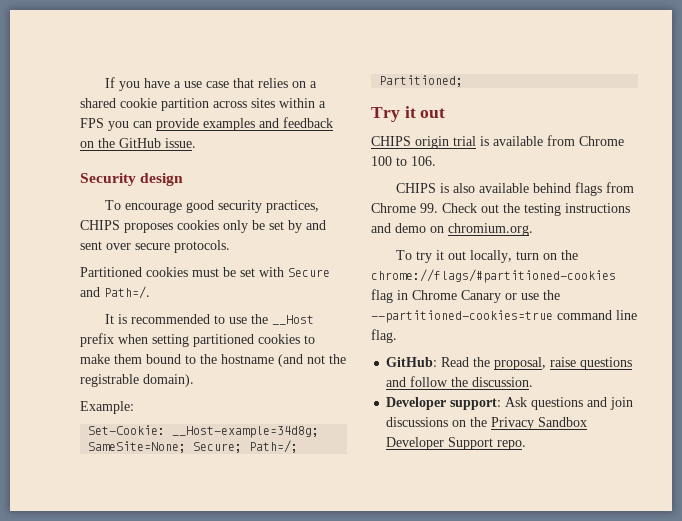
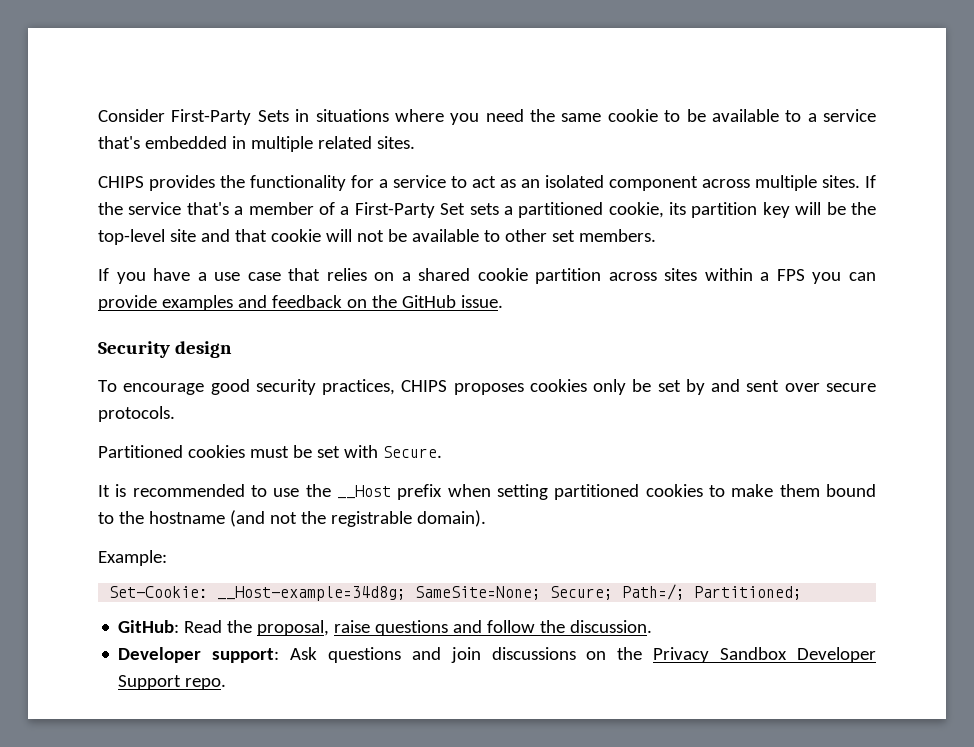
+ Consider First-Party Sets in situations where you need the same cookie to be available to a service that's embedded in multiple related sites.
+ CHIPS provides the functionality for a service to act as an isolated component across multiple sites. If the service that's a member of a First-Party Set sets a partitioned cookie, its partition key will be the top-level site and that cookie will not be available to other set members.
- Partitioned cookies must be set with Secure and Path=/.
+ Partitioned cookies must be set with Secure.
- Try it out
- CHIPS origin trial is available from Chrome 100 to 106.
- CHIPS is also available behind flags from Chrome 99. Check out the testing instructions and demo on chromium.org.
- To try it out locally, turn on the chrome://flags/#partitioned-cookies flag in Chrome Canary or use the --partitioned-cookies=true command line flag.

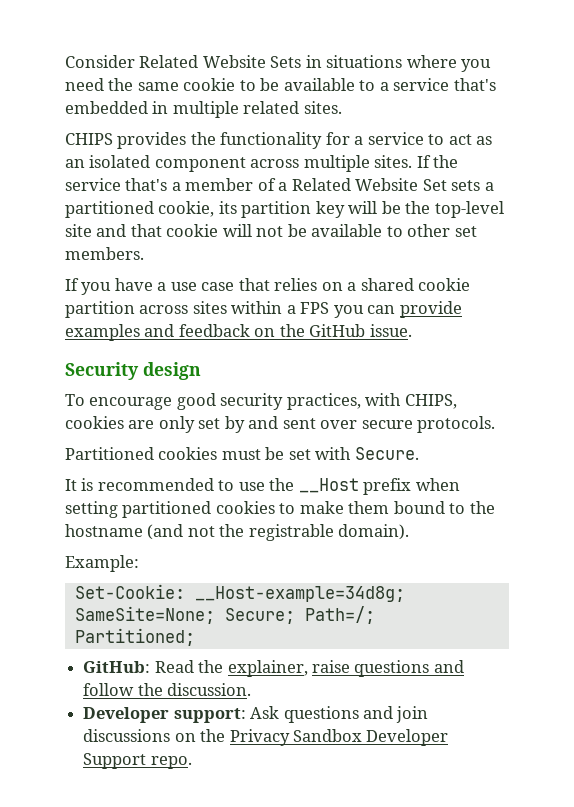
- Consider First-Party Sets in situations where you need the same cookie to be available to a service that's embedded in multiple related sites.
+ Consider Related Website Sets in situations where you need the same cookie to be available to a service that's embedded in multiple related sites.
- If the service that's a member of a First-Party Set sets a partitioned cookie, its partition key will be the top-level site and that cookie will not be available to other set members.
+ If the service that's a member of a Related Website Set sets a partitioned cookie, its partition key will be the top-level site and that cookie will not be available to other set members.
- To encourage good security practices, CHIPS proposes cookies only be set by and sent over secure protocols.
+ To encourage good security practices, with CHIPS, cookies are only set by and sent over secure protocols.
- GitHub: Read the proposal, raise questions and follow the discussion.
+ GitHub: Read the explainer, raise questions and follow the discussion.

